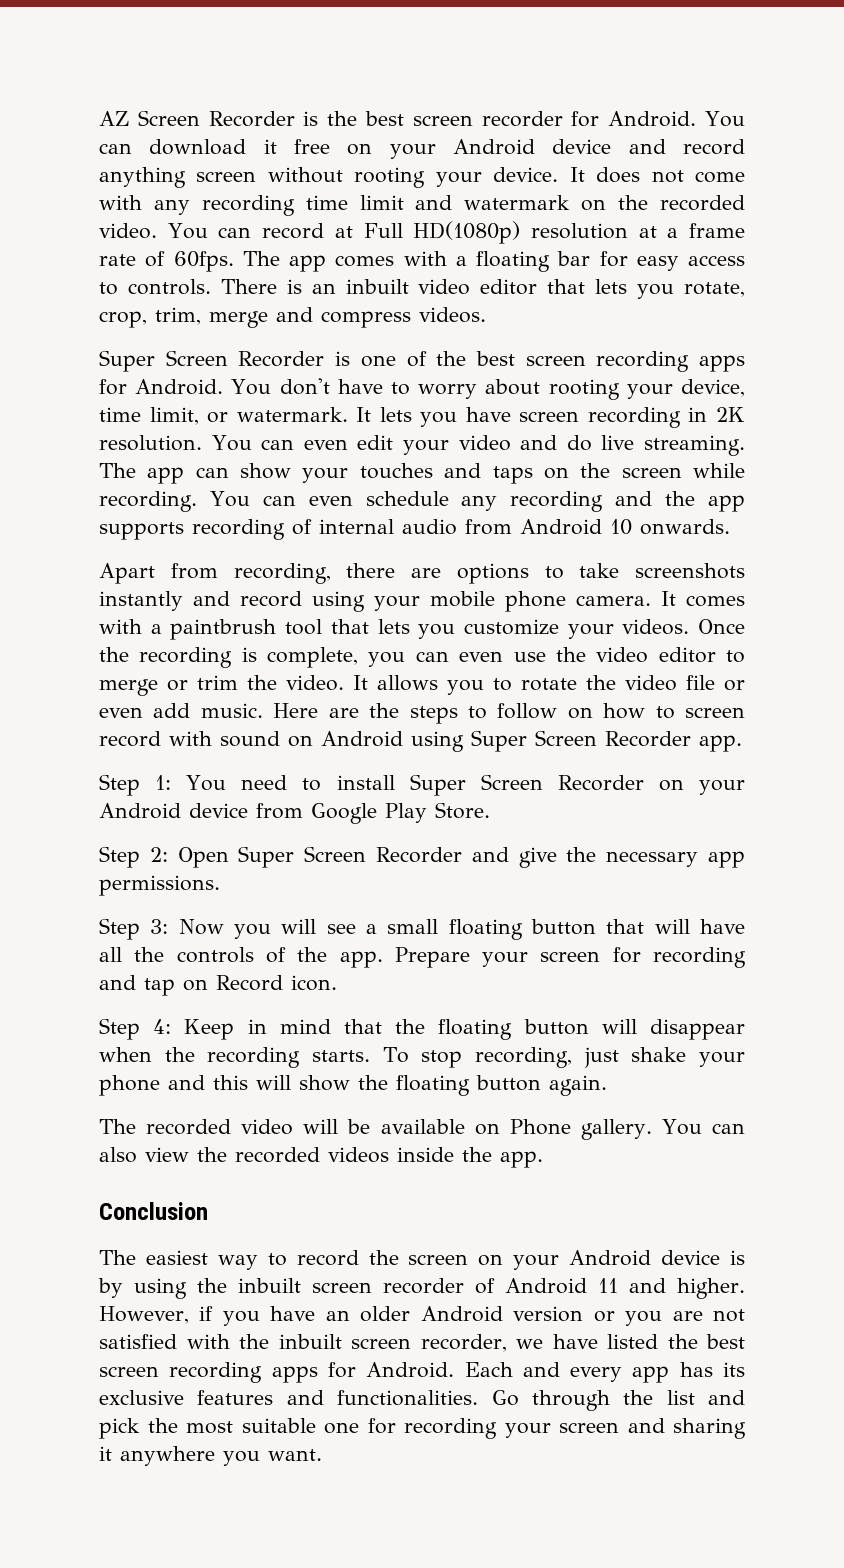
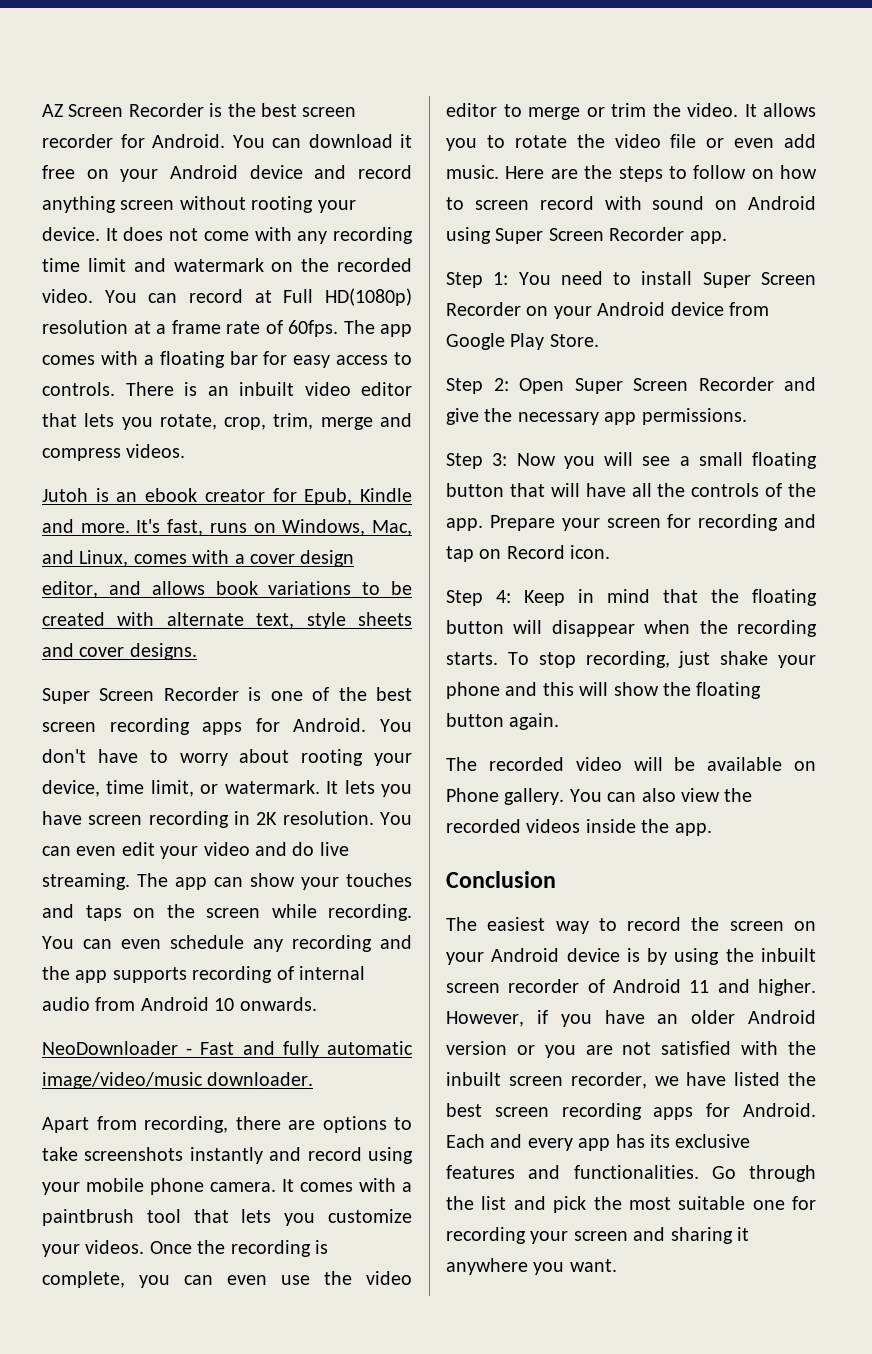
+ Jutoh is an ebook creator for Epub, Kindle and more. It's fast, runs on Windows, Mac, and Linux, comes with a cover design editor, and allows book variations to be created with alternate text, style sheets and cover designs.
+ NeoDownloader - Fast and fully automatic image/video/music downloader.

